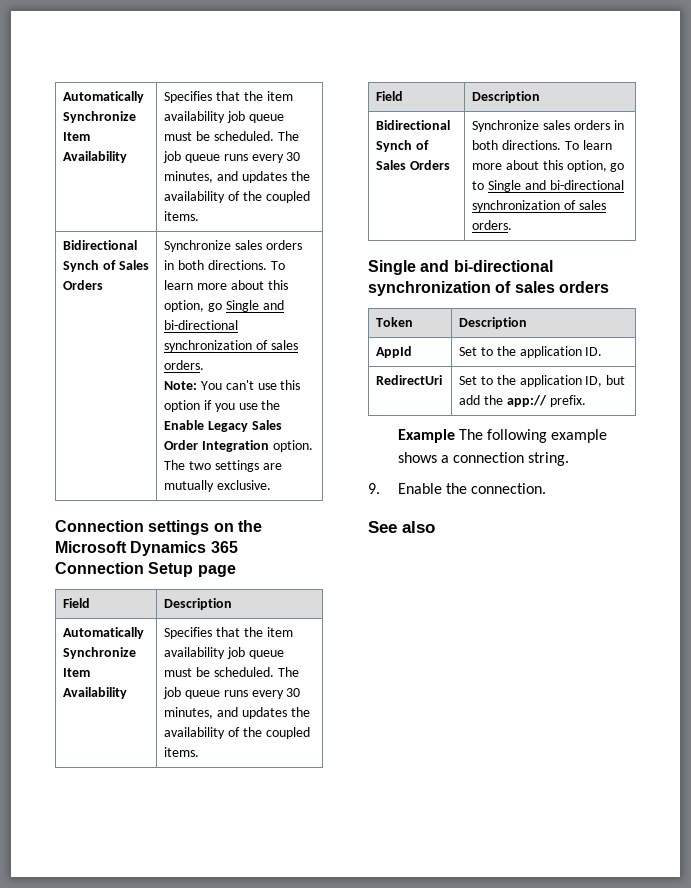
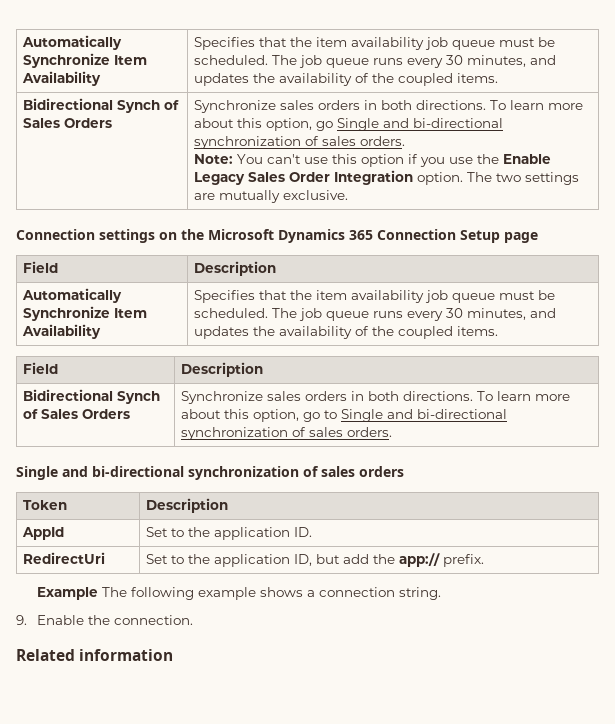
- See also
+ Related information

